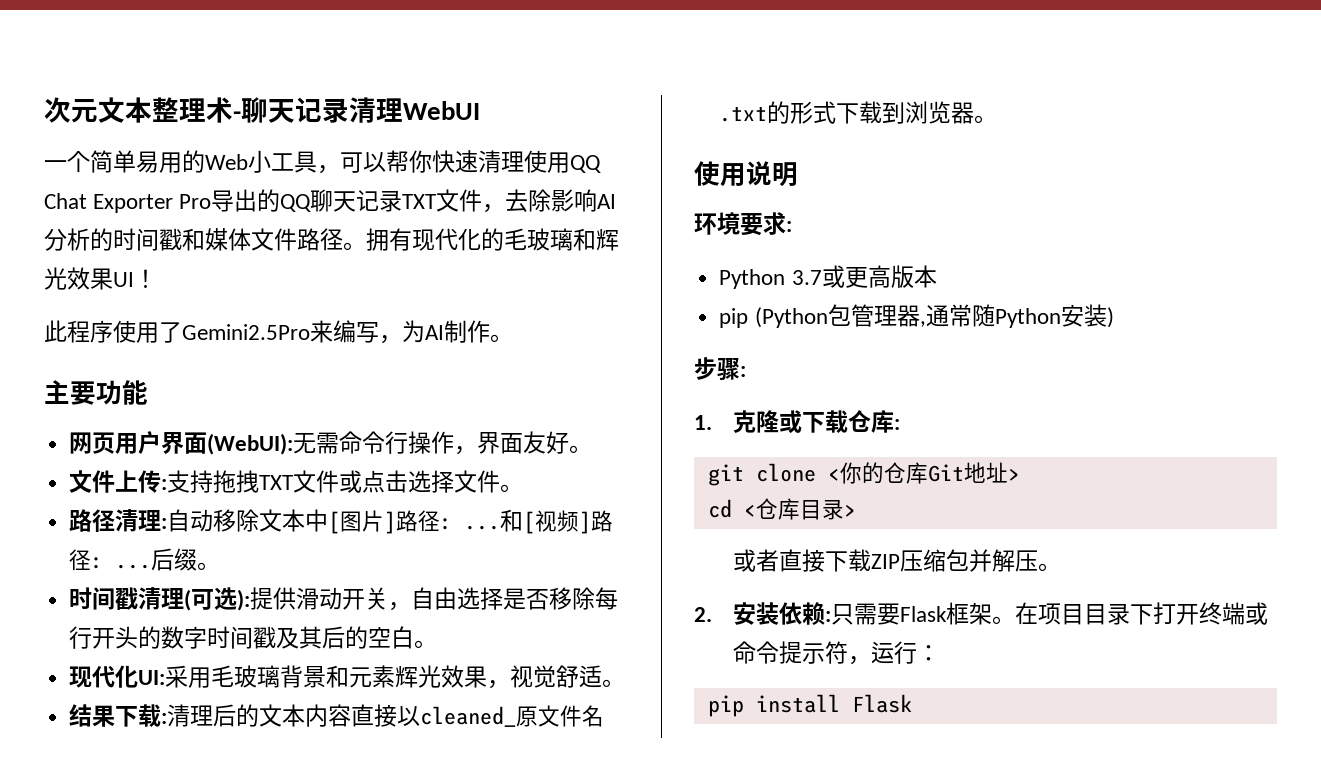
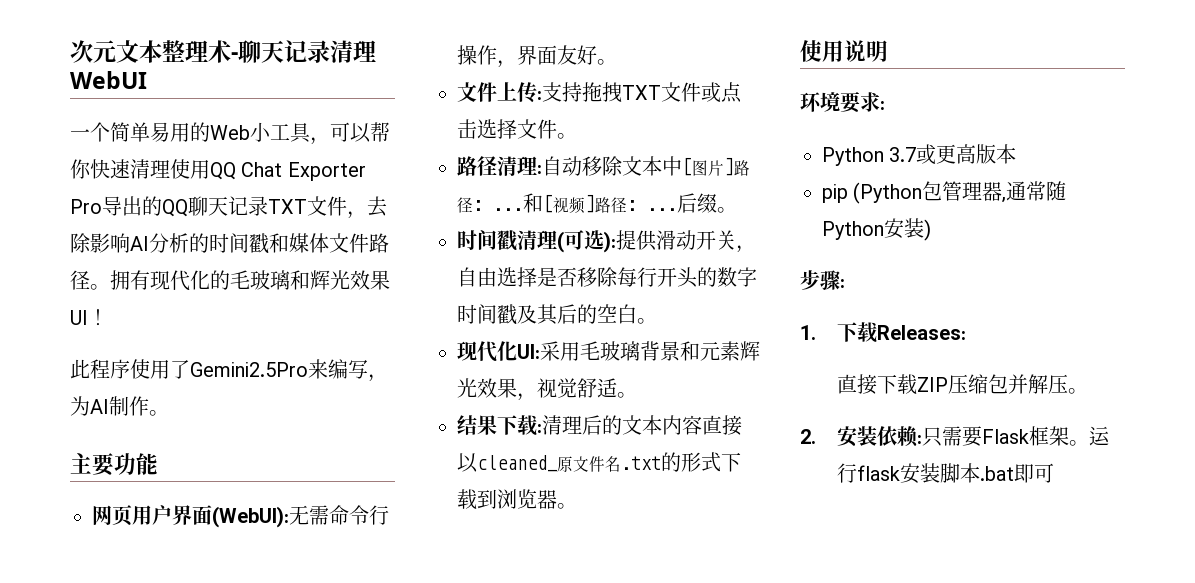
- 1.克隆或下载仓库:
- git clone <你的仓库Git地址>
- cd <仓库目录>
- 或者直接下载ZIP压缩包并解压。
+ 1.下载Releases:
+ 直接下载ZIP压缩包并解压。
- 在项目目录下打开终端或命令提示符，运行：
- pip install Flask
+ 运行flask安装脚本.bat即可

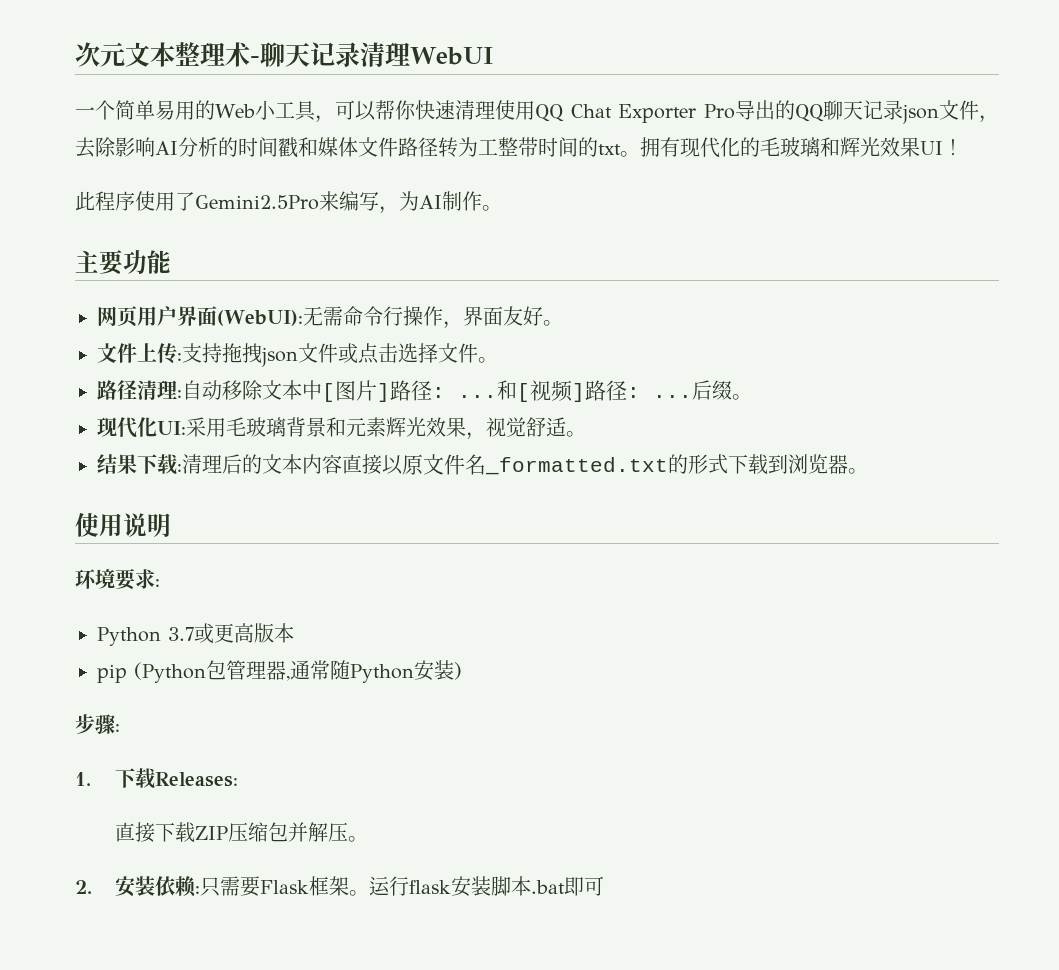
- 一个简单易用的Web小工具，可以帮你快速清理使用QQ Chat Exporter Pro导出的QQ聊天记录TXT文件，去除影响AI分析的时间戳和媒体文件路径。
+ 一个简单易用的Web小工具，可以帮你快速清理使用QQ Chat Exporter Pro导出的QQ聊天记录json文件，去除影响AI分析的时间戳和媒体文件路径转为工整带时间的txt。
- 文件上传:支持拖拽TXT文件或点击选择文件。
+ 文件上传:支持拖拽json文件或点击选择文件。
- 时间戳清理(可选):提供滑动开关，自由选择是否移除每行开头的数字时间戳及其后的空白。
- 结果下载:清理后的文本内容直接以cleaned_原文件名.txt的形式下载到浏览器。
+ 结果下载:清理后的文本内容直接以原文件名_formatted.txt的形式下载到浏览器。

